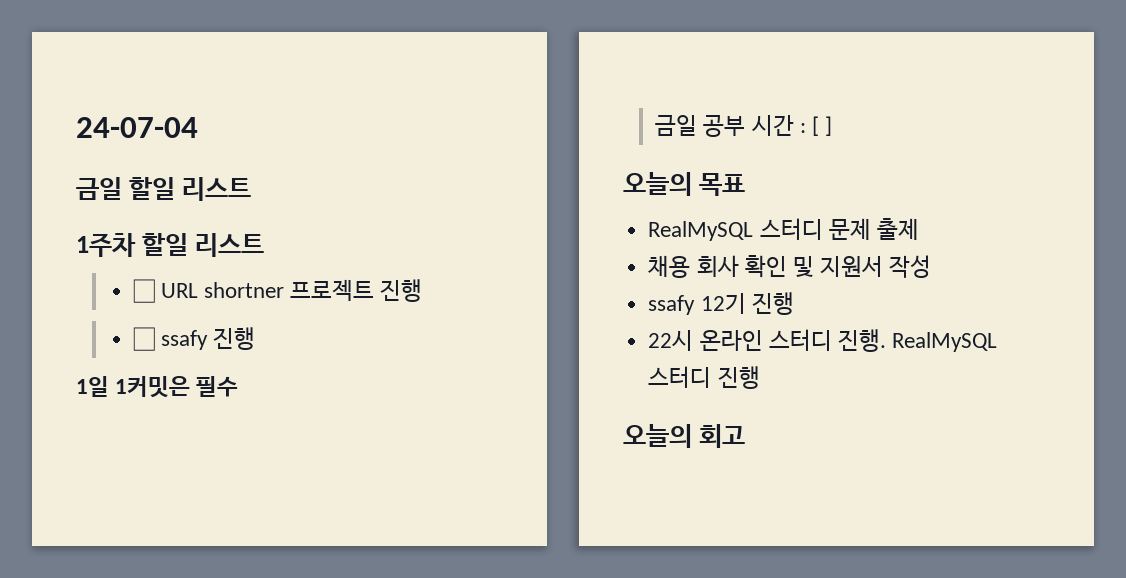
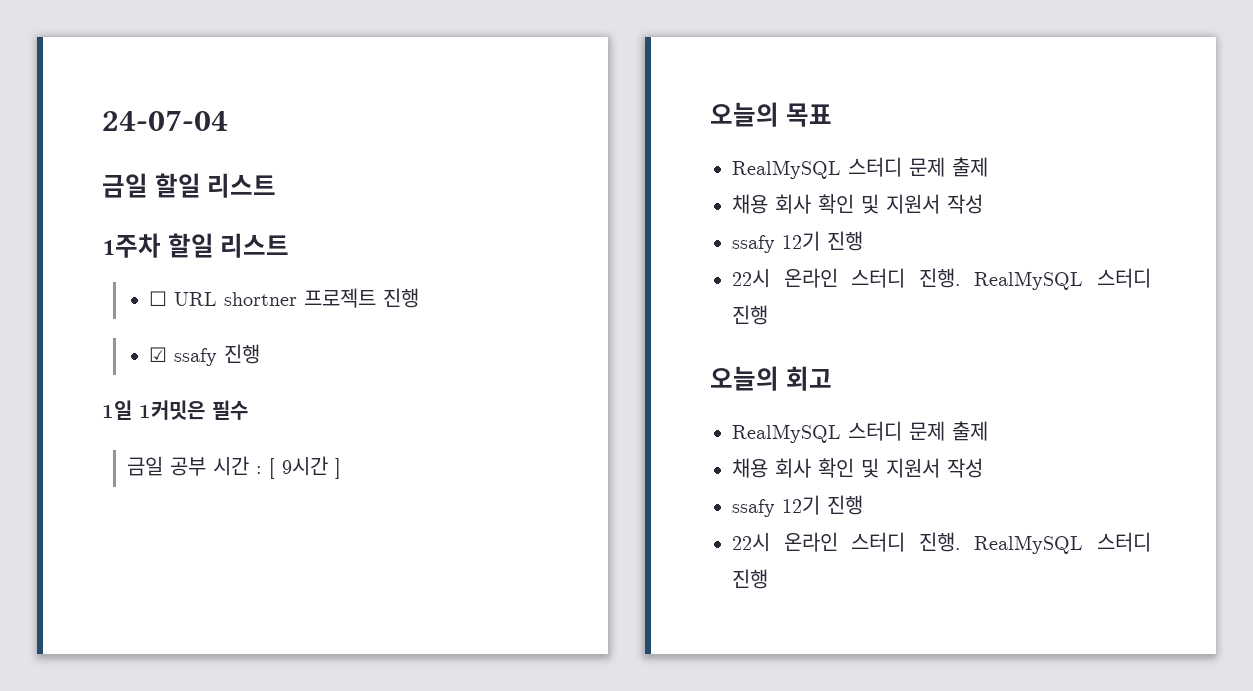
- ☐ ssafy 진행
+ ☑ ssafy 진행
- 금일 공부 시간 : [ ]
+ 금일 공부 시간 : [ 9시간 ]
  오늘의 회고
+ RealMySQL 스터디 문제 출제
+ 채용 회사 확인 및 지원서 작성
+ ssafy 12기 진행
+ 22시 온라인 스터디 진행. RealMySQL 스터디 진행

